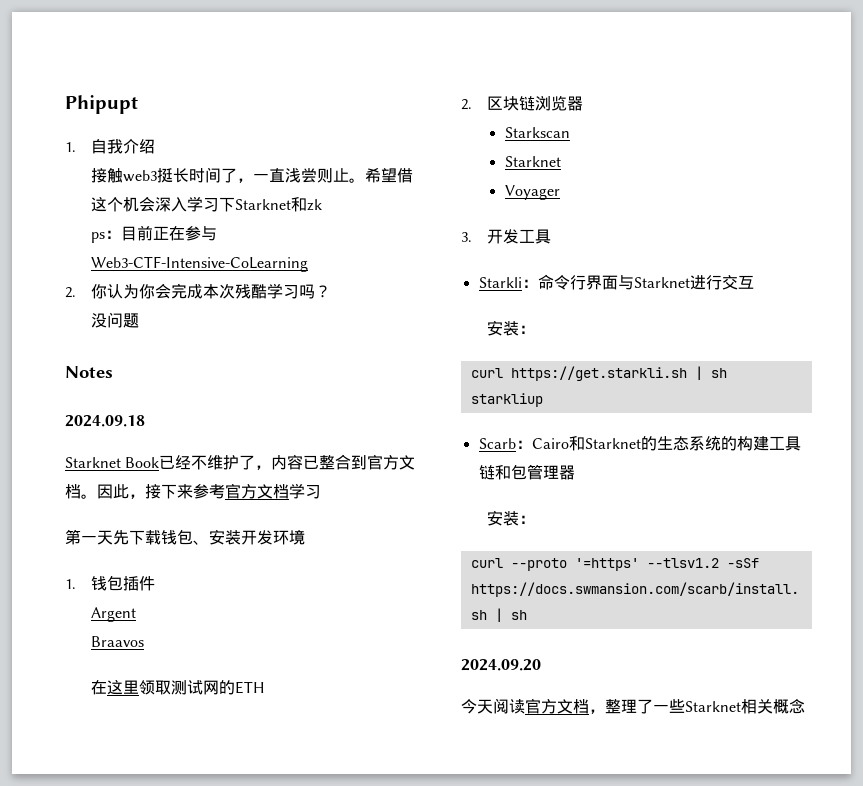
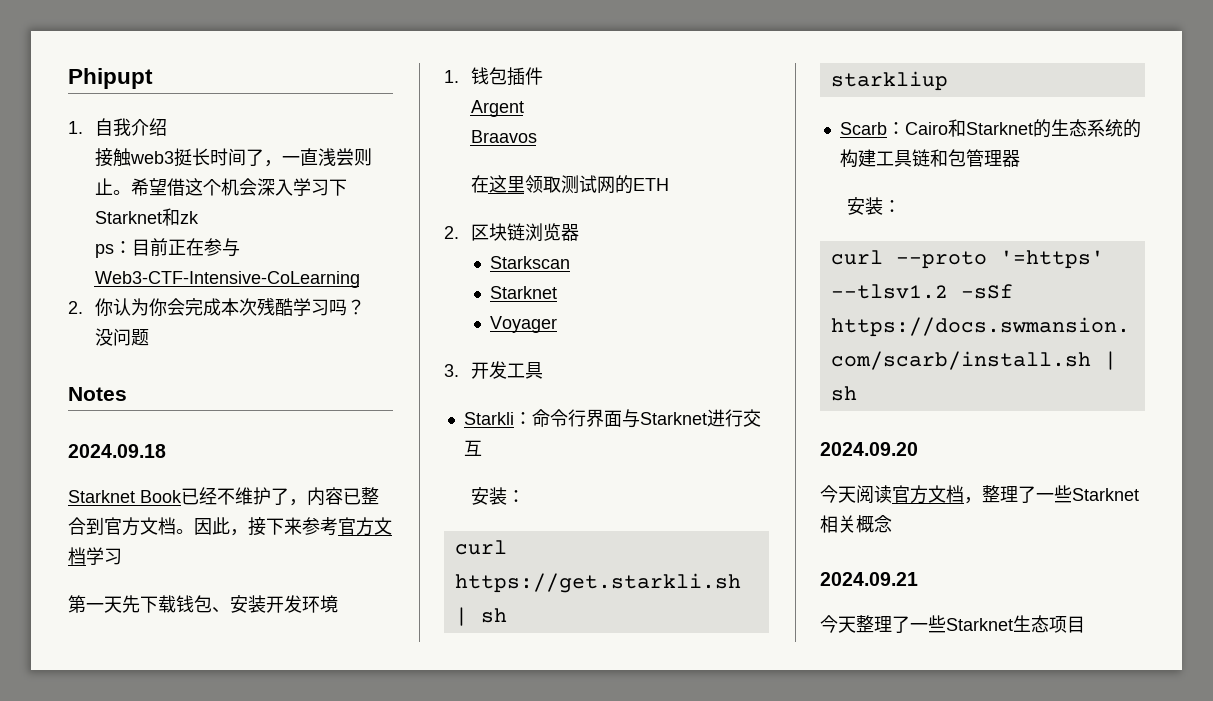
+ 2024.09.21
+ 今天整理了一些Starknet生态项目

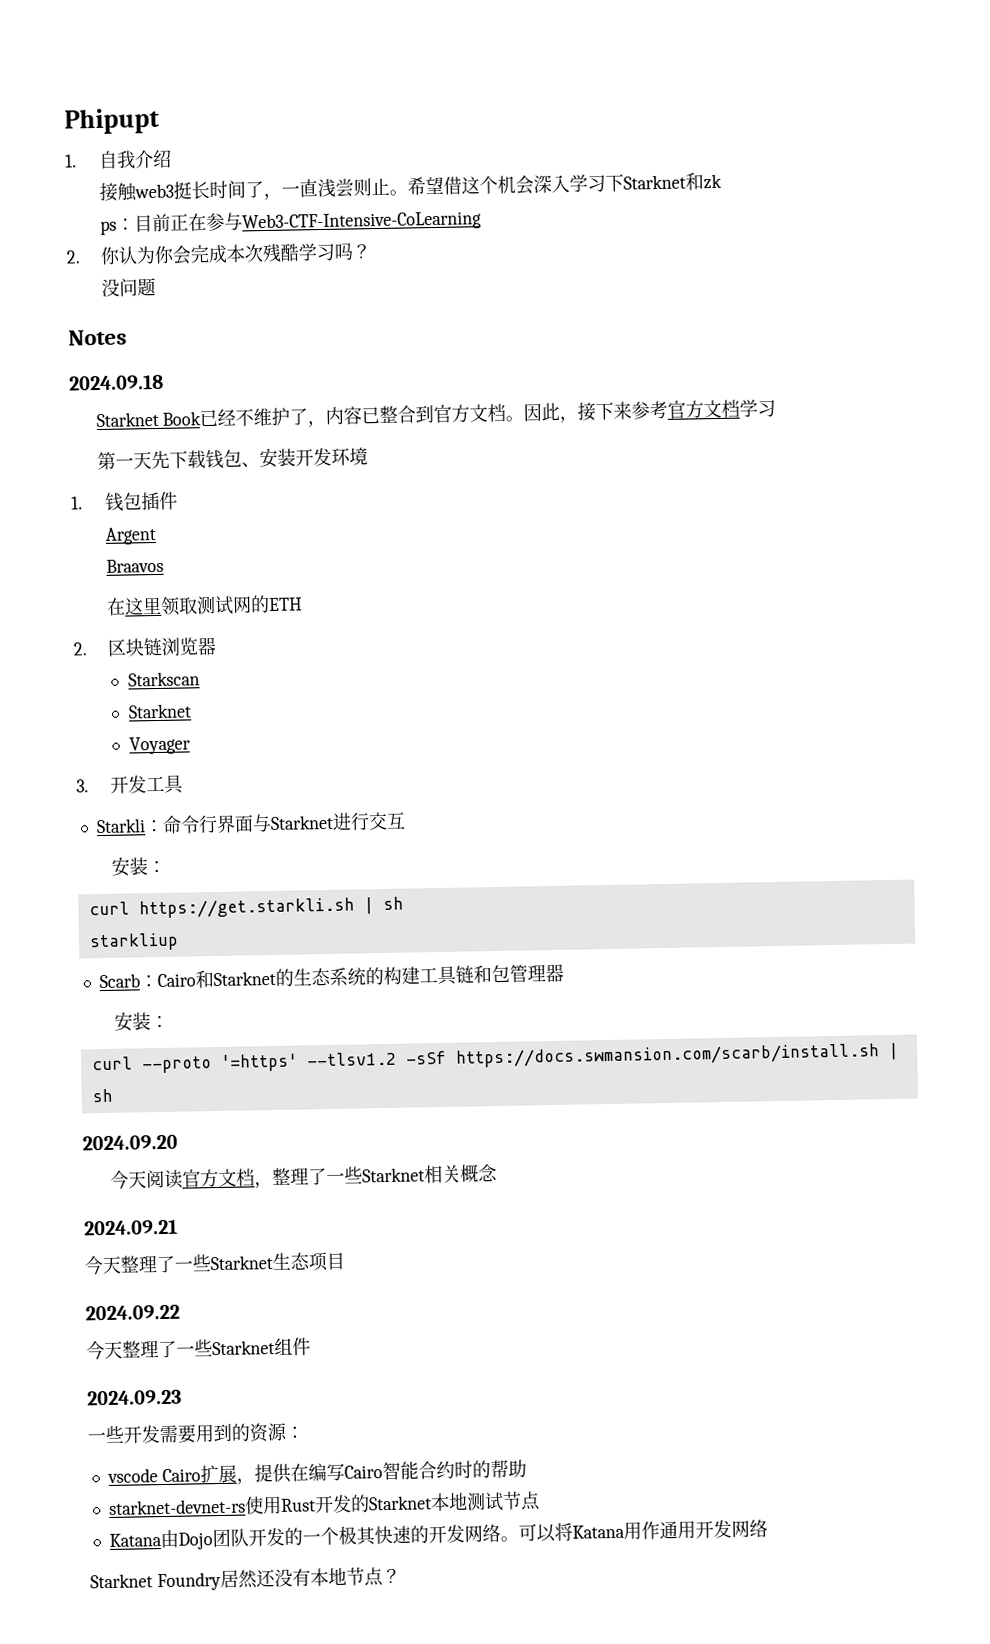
+ 2024.09.22
+ 今天整理了一些Starknet组件
+ 2024.09.23
+ 一些开发需要用到的资源：
+ vscode Cairo扩展，提供在编写Cairo智能合约时的帮助
+ starknet-devnet-rs使用Rust开发的Starknet本地测试节点
+ Katana由Dojo团队开发的一个极其快速的开发网络。可以将Katana用作通用开发网络
+ Starknet Foundry居然还没有本地节点？

